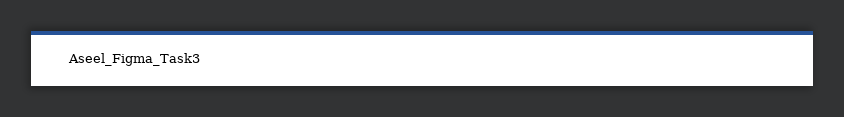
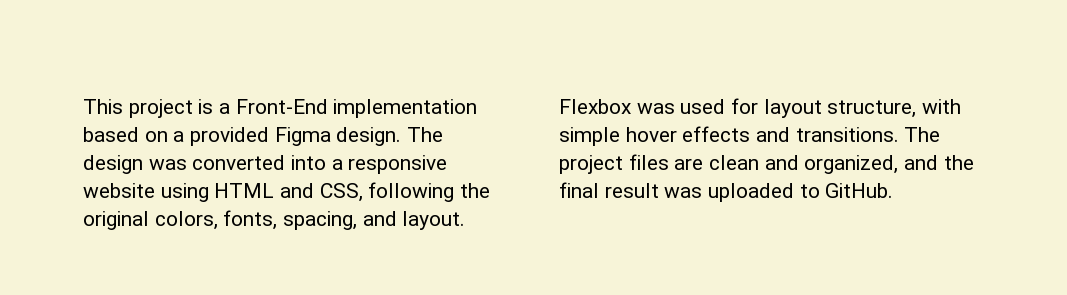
- Aseel_Figma_Task3
+ This project is a Front-End implementation based on a provided Figma design. The design was converted into a responsive website using HTML and CSS, following the original colors, fonts, spacing, and layout. Flexbox was used for layout structure, with simple hover effects and transitions. The project files are clean and organized, and the final result was uploaded to GitHub.

